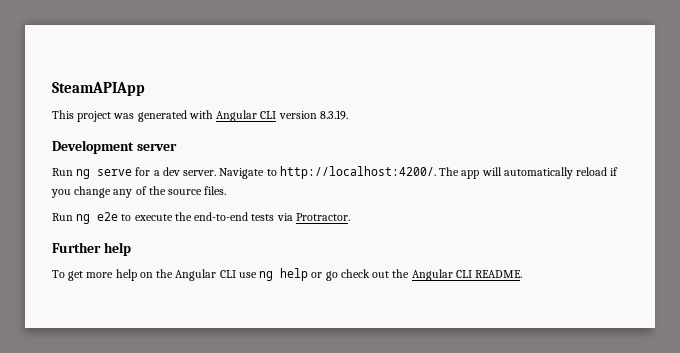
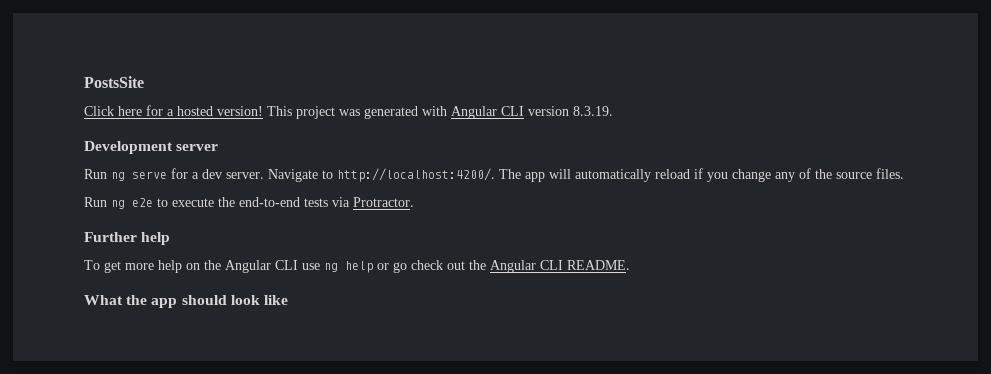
- SteamAPIApp
- This project was generated with Angular CLI version 8.3.19.
+ PostsSite
+ Click here for a hosted version! This project was generated with Angular CLI version 8.3.19.
+ What the app should look like

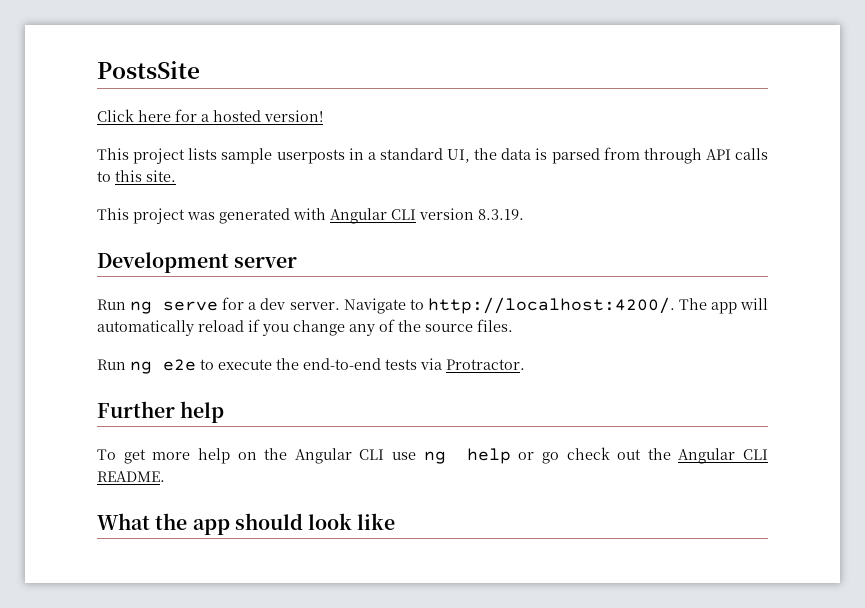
- Click here for a hosted version! This project was generated with Angular CLI version 8.3.19.
+ Click here for a hosted version!
+ This project lists sample userposts in a standard UI, the data is parsed from through API calls to this site.
+ This project was generated with Angular CLI version 8.3.19.

